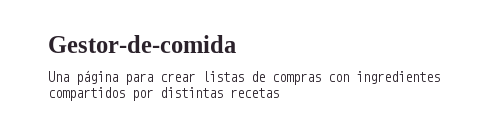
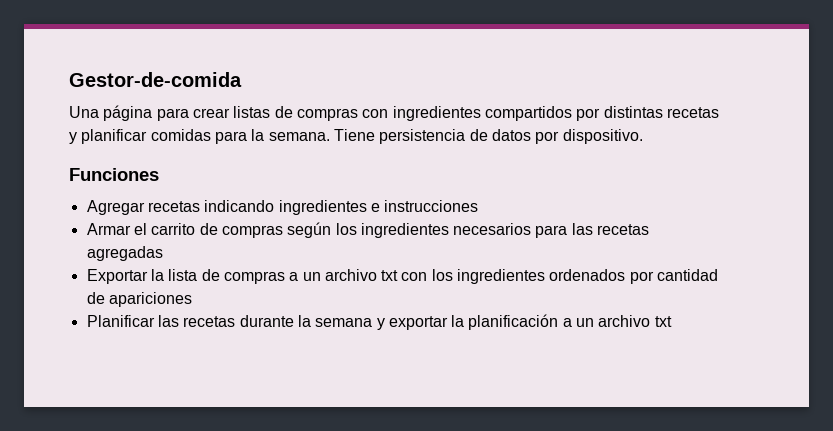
- Una página para crear listas de compras con ingredientes compartidos por distintas recetas
+ Una página para crear listas de compras con ingredientes compartidos por distintas recetas y planificar comidas para la semana. Tiene persistencia de datos por dispositivo.
+ Funciones
+ Agregar recetas indicando ingredientes e instrucciones
+ Armar el carrito de compras según los ingredientes necesarios para las recetas agregadas
+ Exportar la lista de compras a un archivo txt con los ingredientes ordenados por cantidad de apariciones
+ Planificar las recetas durante la semana y exportar la planificación a un archivo txt

